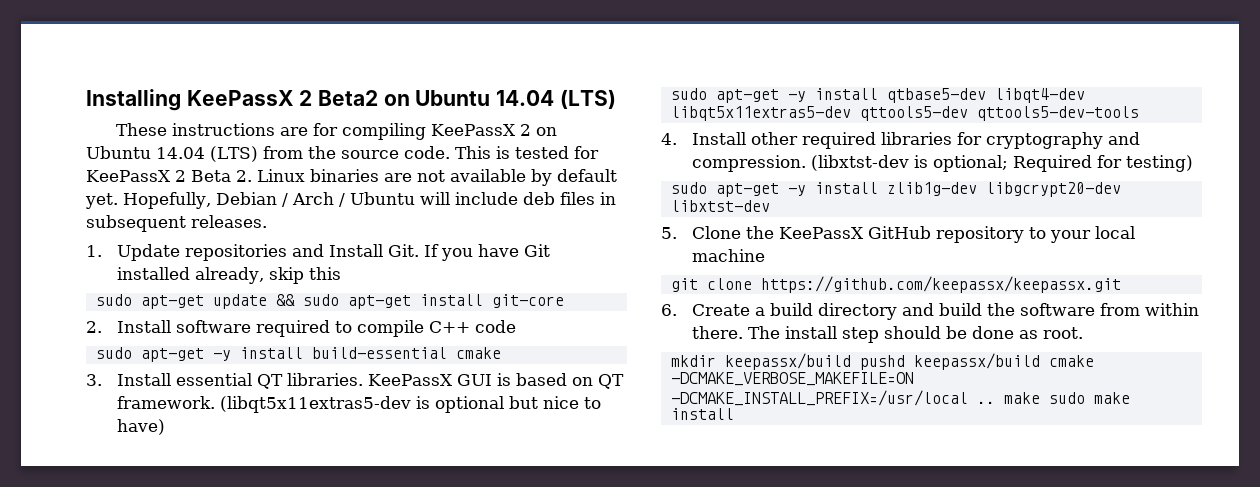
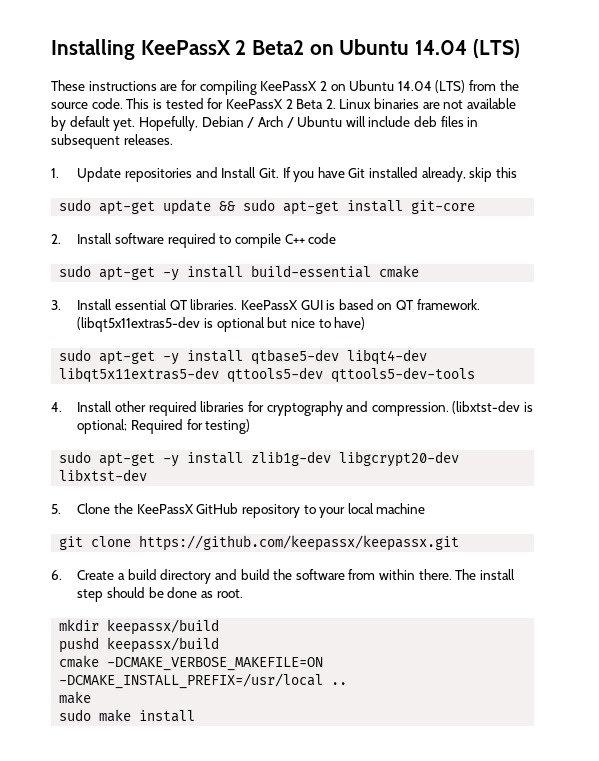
- mkdir keepassx/build pushd keepassx/build cmake -DCMAKE_VERBOSE_MAKEFILE=ON -DCMAKE_INSTALL_PREFIX=/usr/local .. make sudo make install
+ mkdir keepassx/build
+ pushd keepassx/build
+ cmake -DCMAKE_VERBOSE_MAKEFILE=ON -DCMAKE_INSTALL_PREFIX=/usr/local ..
+ make
+ sudo make install

